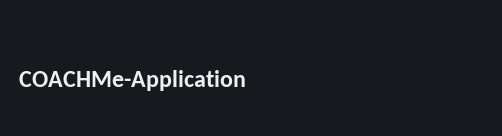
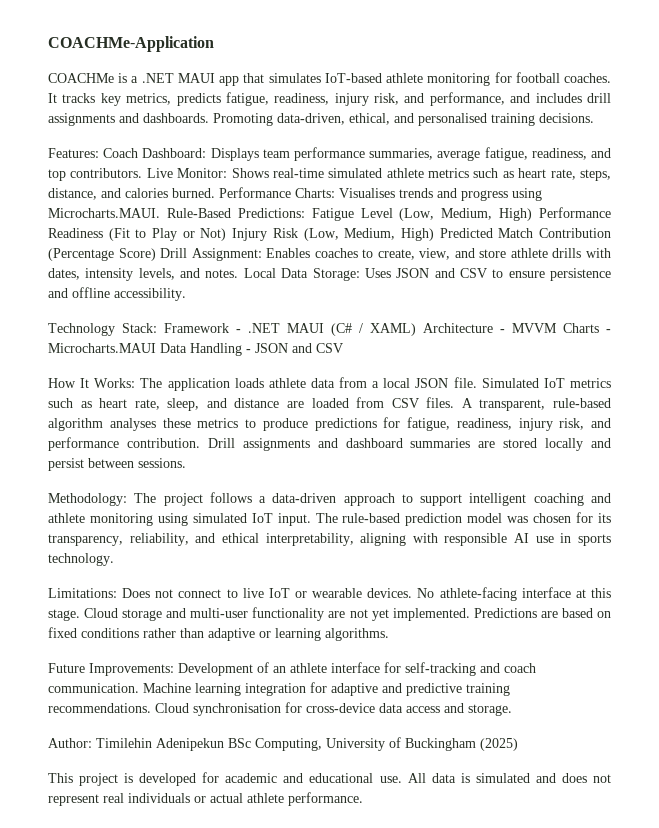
+ COACHMe is a .NET MAUI app that simulates IoT-based athlete monitoring for football coaches. It tracks key metrics, predicts fatigue, readiness, injury risk, and performance, and includes drill assignments and dashboards. Promoting data-driven, ethical, and personalised training decisions.
+ Features: Coach Dashboard: Displays team performance summaries, average fatigue, readiness, and top contributors. Live Monitor: Shows real-time simulated athlete metrics such as heart rate, steps, distance, and calories burned. Performance Charts: Visualises trends and progress using Microcharts.MAUI. Rule-Based Predictions: Fatigue Level (Low, Medium, High) Performance Readiness (Fit to Play or Not) Injury Risk (Low, Medium, High) Predicted Match Contribution (Percentage Score) Drill Assignment: Enables coaches to create, view, and store athlete drills with dates, intensity levels, and notes. Local Data Storage: Uses JSON and CSV to ensure persistence and offline accessibility.
+ Technology Stack: Framework - .NET MAUI (C# / XAML) Architecture - MVVM Charts - Microcharts.MAUI Data Handling - JSON and CSV
+ How It Works: The application loads athlete data from a local JSON file. Simulated IoT metrics such as heart rate, sleep, and distance are loaded from CSV files. A transparent, rule-based algorithm analyses these metrics to produce predictions for fatigue, readiness, injury risk, and performance contribution. Drill assignments and dashboard summaries are stored locally and persist between sessions.
+ Methodology: The project follows a data-driven approach to support intelligent coaching and athlete monitoring using simulated IoT input. The rule-based prediction model was chosen for its transparency, reliability, and ethical interpretability, aligning with responsible AI use in sports technology.
+ Limitations: Does not connect to live IoT or wearable devices. No athlete-facing interface at this stage. Cloud storage and multi-user functionality are not yet implemented. Predictions are based on fixed conditions rather than adaptive or learning algorithms.
+ Future Improvements: Development of an athlete interface for self-tracking and coach communication. Machine learning integration for adaptive and predictive training recommendations. Cloud synchronisation for cross-device data access and storage.
+ Author: Timilehin Adenipekun BSc Computing, University of Buckingham (2025)
+ This project is developed for academic and educational use. All data is simulated and does not represent real individuals or actual athlete performance.

